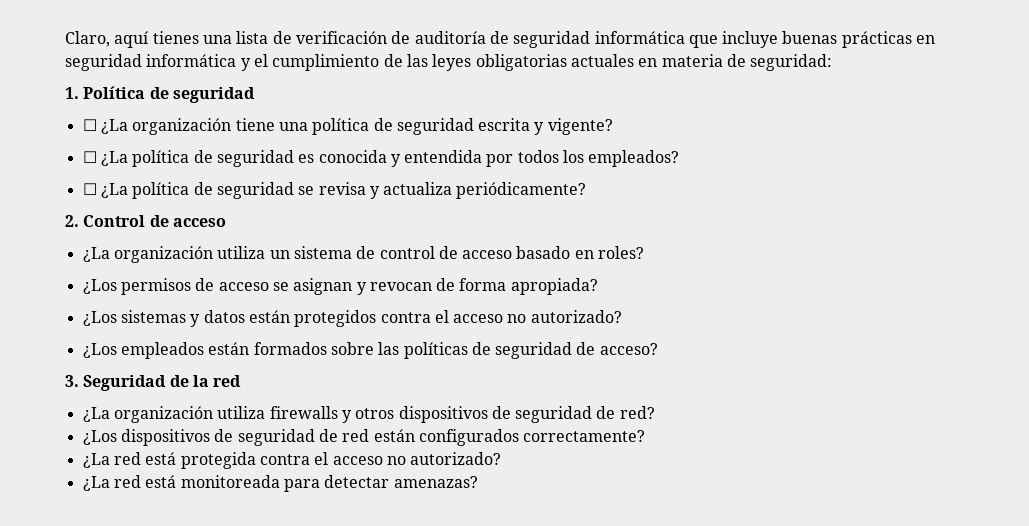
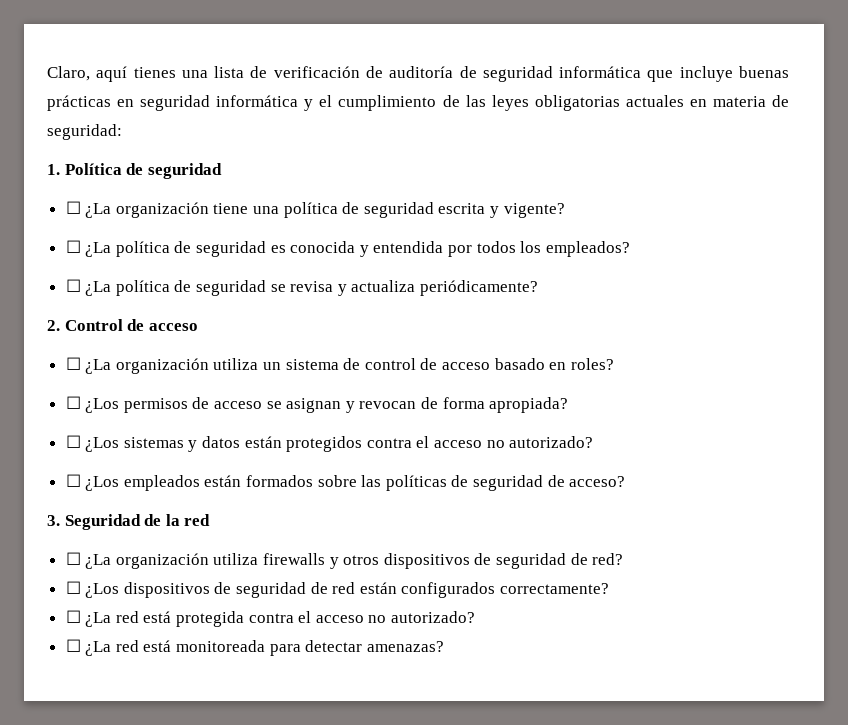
- ¿La organización utiliza un sistema de control de acceso basado en roles?
+ ☐ ¿La organización utiliza un sistema de control de acceso basado en roles?
- ¿Los permisos de acceso se asignan y revocan de forma apropiada?
+ ☐ ¿Los permisos de acceso se asignan y revocan de forma apropiada?
- ¿Los sistemas y datos están protegidos contra el acceso no autorizado?
+ ☐ ¿Los sistemas y datos están protegidos contra el acceso no autorizado?
- ¿Los empleados están formados sobre las políticas de seguridad de acceso?
+ ☐ ¿Los empleados están formados sobre las políticas de seguridad de acceso?
- ¿La organización utiliza firewalls y otros dispositivos de seguridad de red?
+ ☐ ¿La organización utiliza firewalls y otros dispositivos de seguridad de red?
- ¿Los dispositivos de seguridad de red están configurados correctamente?
+ ☐ ¿Los dispositivos de seguridad de red están configurados correctamente?
- ¿La red está protegida contra el acceso no autorizado?
+ ☐ ¿La red está protegida contra el acceso no autorizado?
- ¿La red está monitoreada para detectar amenazas?
+ ☐ ¿La red está monitoreada para detectar amenazas?

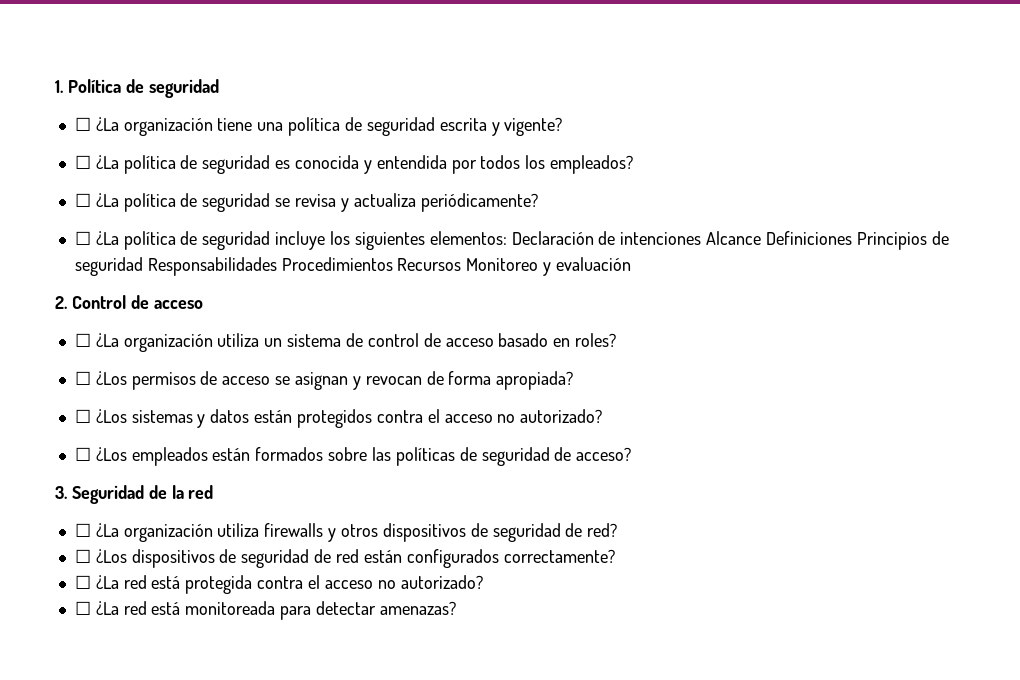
- Claro, aquí tienes una lista de verificación de auditoría de seguridad informática que incluye buenas prácticas en seguridad informática y el cumplimiento de las leyes obligatorias actuales en materia de seguridad:
+ ☐ ¿La política de seguridad incluye los siguientes elementos: Declaración de intenciones Alcance Definiciones Principios de seguridad Responsabilidades Procedimientos Recursos Monitoreo y evaluación

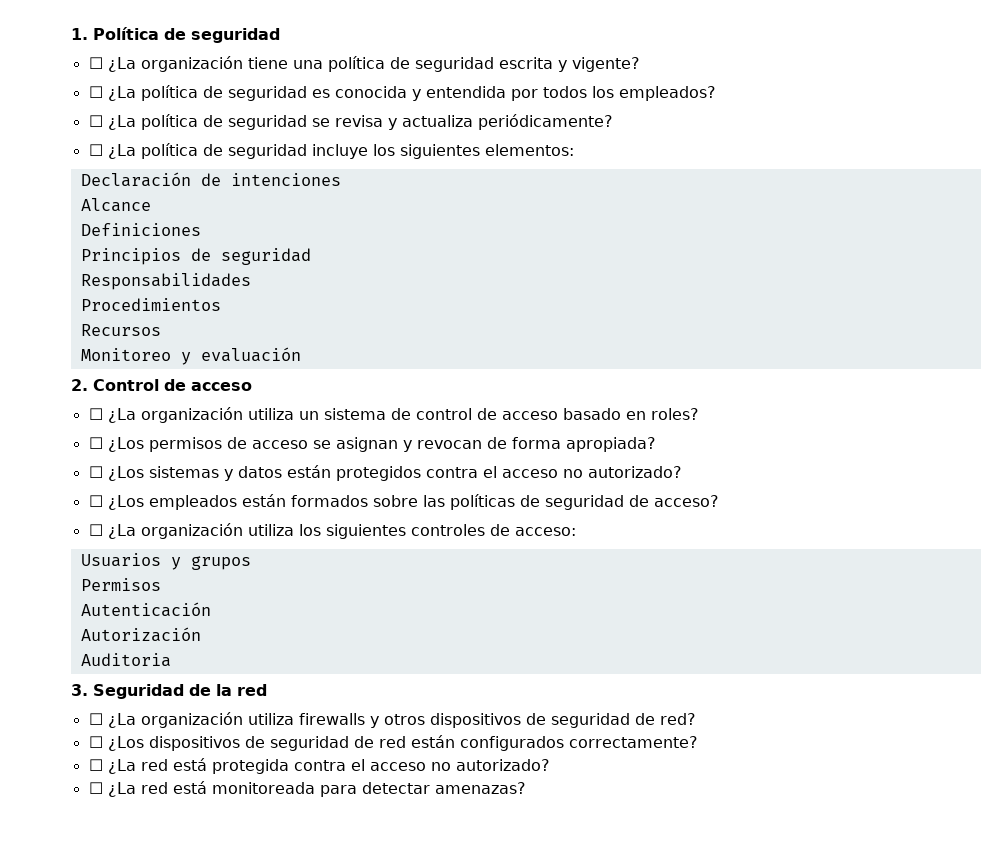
- ☐ ¿La política de seguridad incluye los siguientes elementos: Declaración de intenciones Alcance Definiciones Principios de seguridad Responsabilidades Procedimientos Recursos Monitoreo y evaluación
+ ☐ ¿La política de seguridad incluye los siguientes elementos:
+ Declaración de intenciones
+ Alcance
+ Definiciones
+ Principios de seguridad
+ Responsabilidades
+ Procedimientos
+ Recursos
+ Monitoreo y evaluación
+ ☐ ¿La organización utiliza los siguientes controles de acceso:
+ Usuarios y grupos
+ Permisos
+ Autenticación
+ Autorización
+ Auditoria

